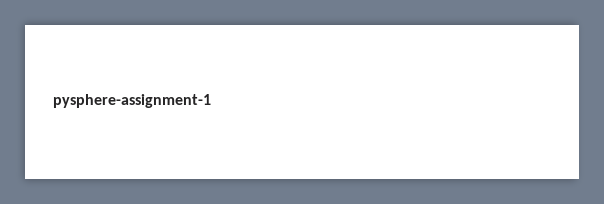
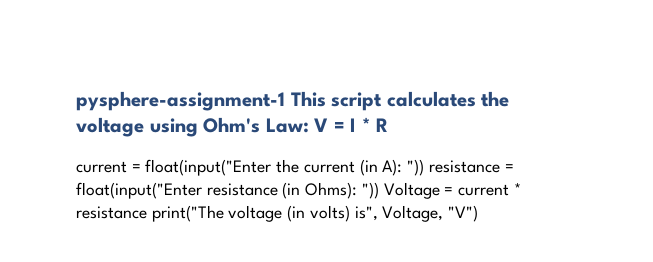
- pysphere-assignment-1
+ pysphere-assignment-1 This script calculates the voltage using Ohm's Law: V = I * R
+ current = float(input("Enter the current (in A): ")) resistance = float(input("Enter resistance (in Ohms): ")) Voltage = current * resistance print("The voltage (in volts) is", Voltage, "V")

